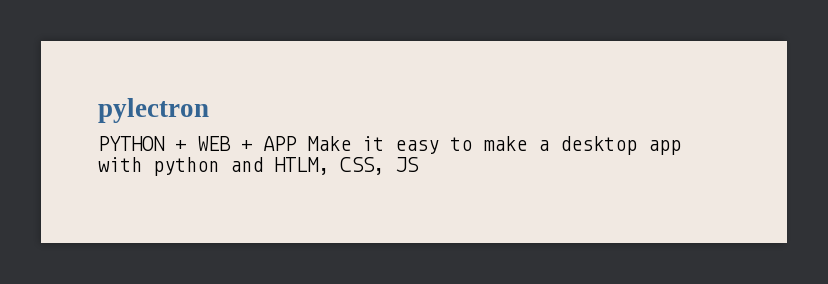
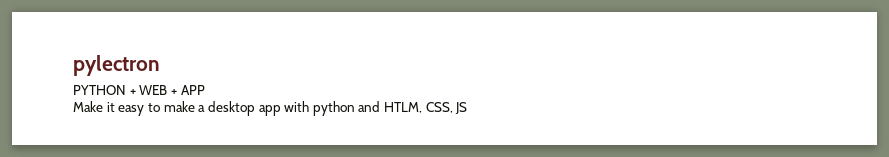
- PYTHON + WEB + APP Make it easy to make a desktop app with python and HTLM, CSS, JS
+ PYTHON + WEB + APP
+ Make it easy to make a desktop app with python and HTLM, CSS, JS

